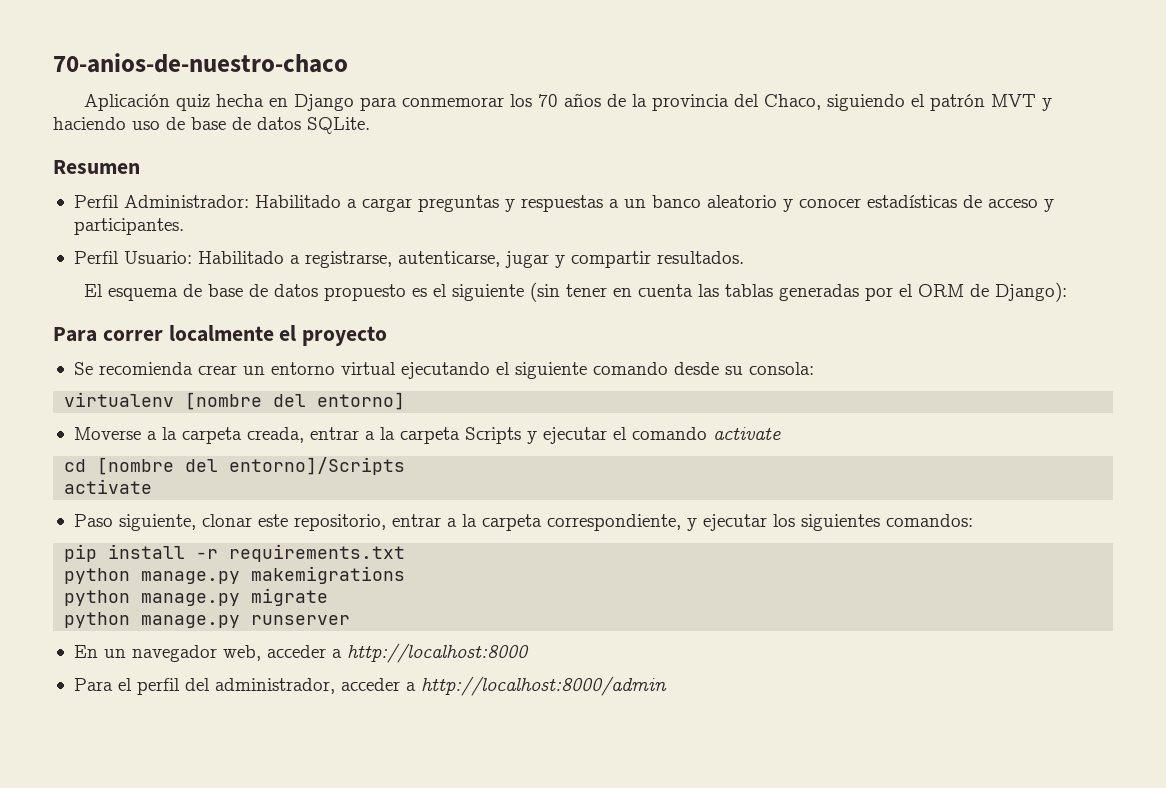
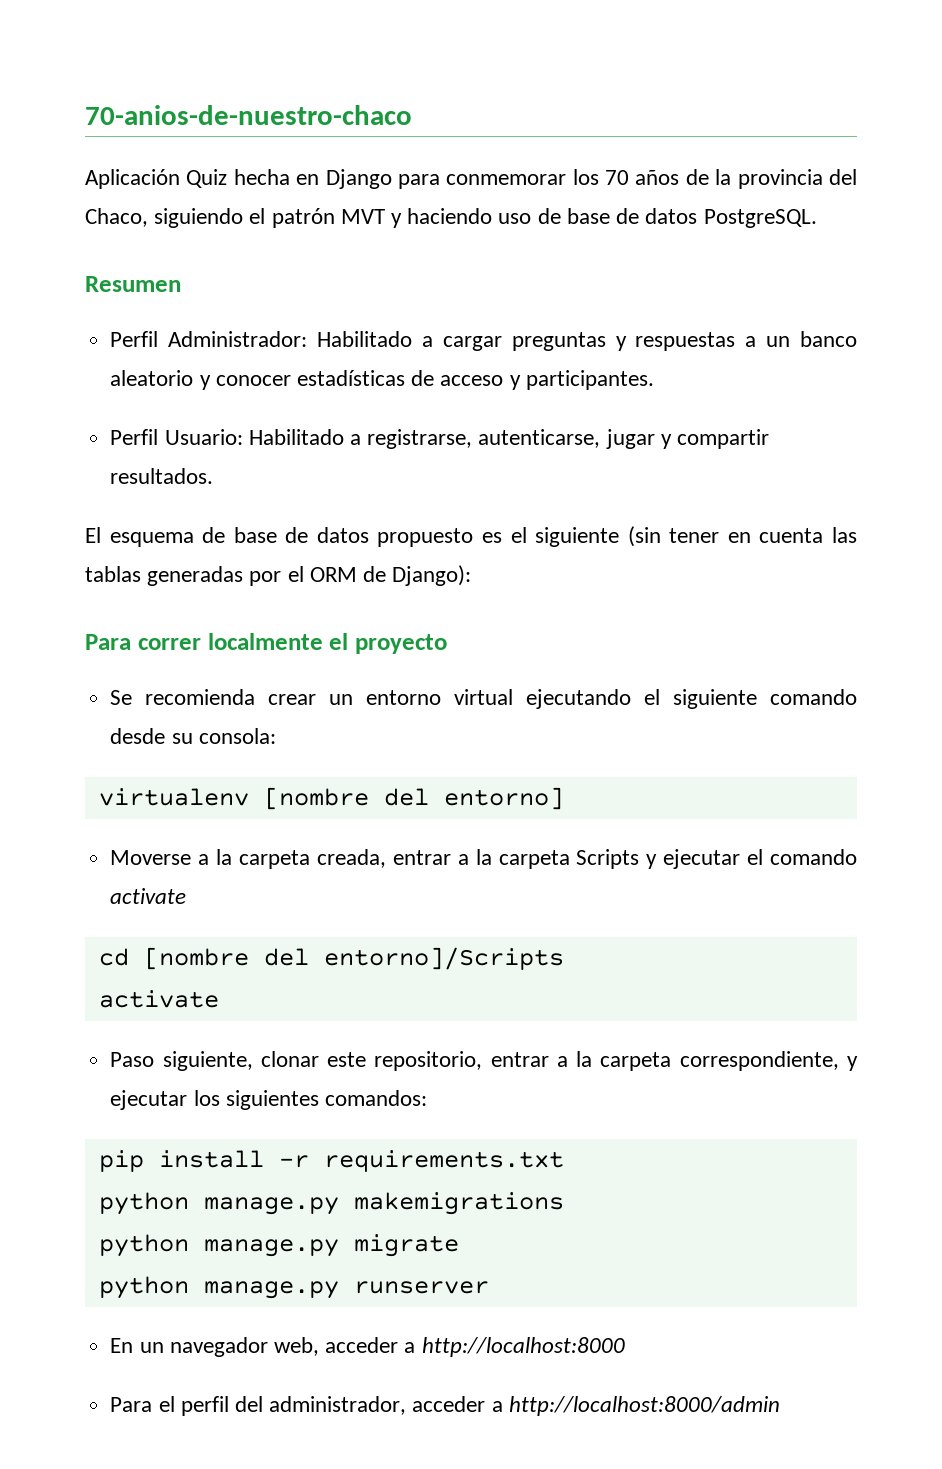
- Aplicación quiz hecha en Django para conmemorar los 70 años de la provincia del Chaco, siguiendo el patrón MVT y haciendo uso de base de datos SQLite.
+ Aplicación Quiz hecha en Django para conmemorar los 70 años de la provincia del Chaco, siguiendo el patrón MVT y haciendo uso de base de datos PostgreSQL.

